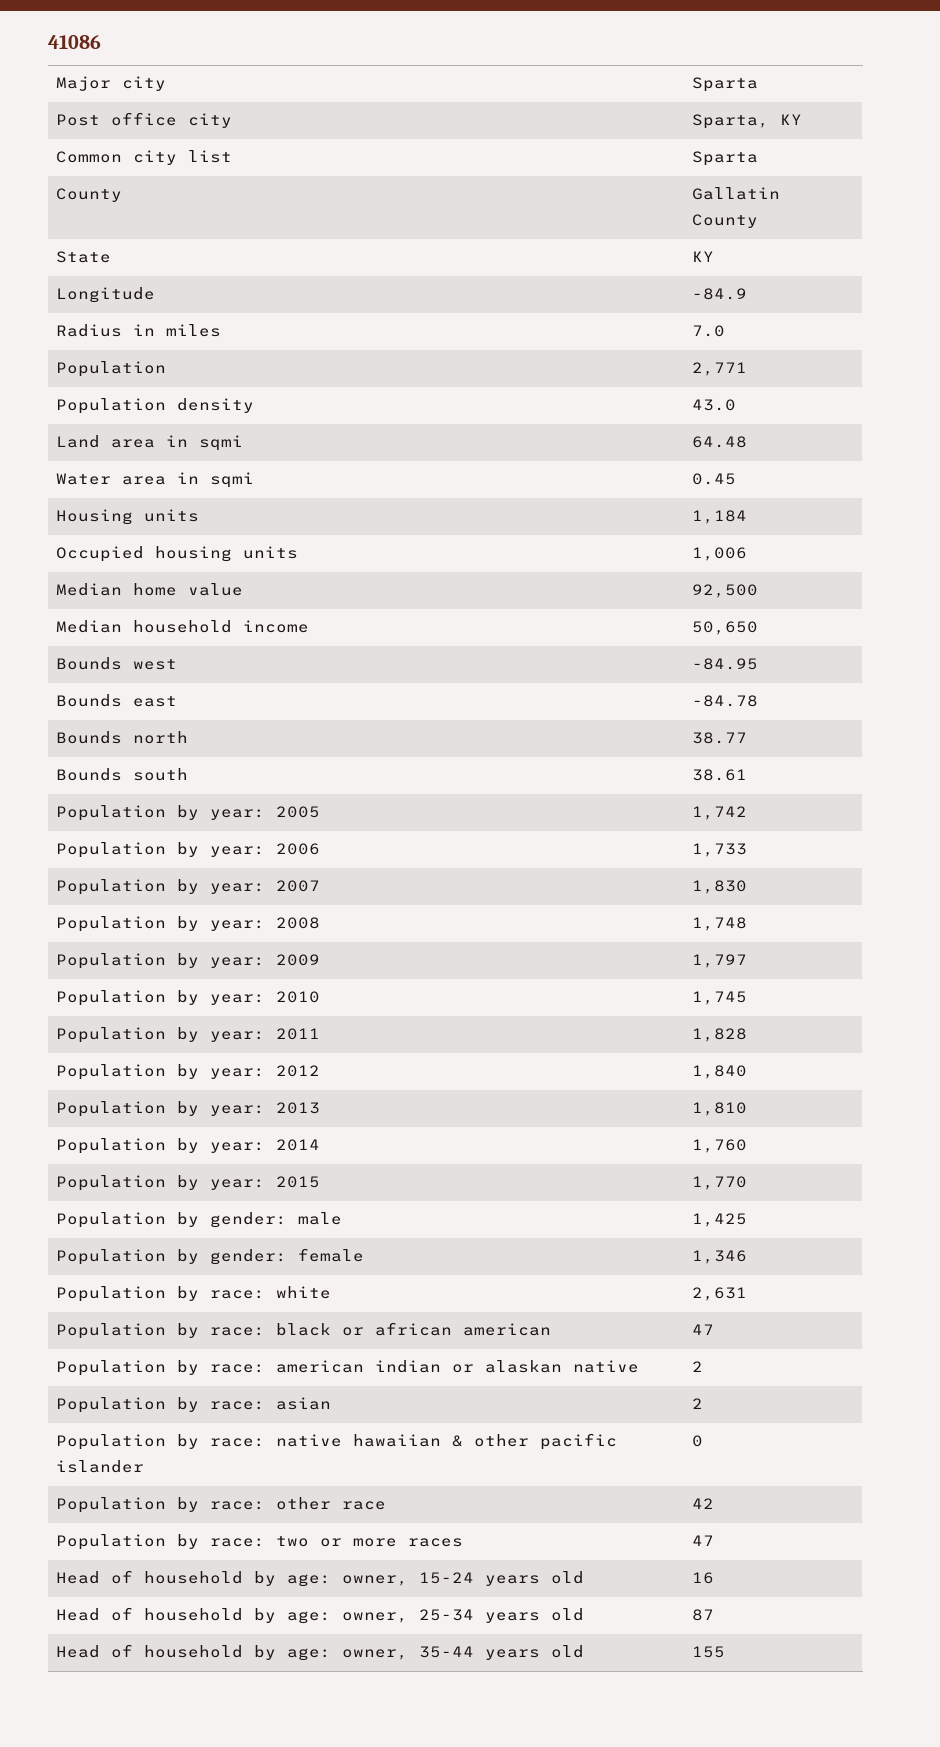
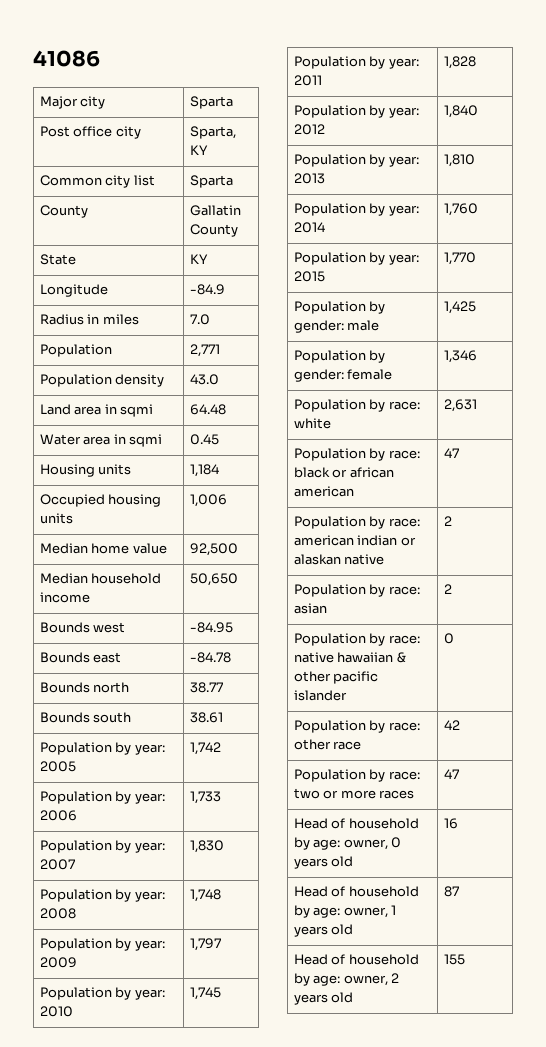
- Head of household by age: owner, 15-24 years old | 16
+ Head of household by age: owner, 0 years old | 16
- Head of household by age: owner, 25-34 years old | 87
+ Head of household by age: owner, 1 years old | 87
- Head of household by age: owner, 35-44 years old | 155
+ Head of household by age: owner, 2 years old | 155

